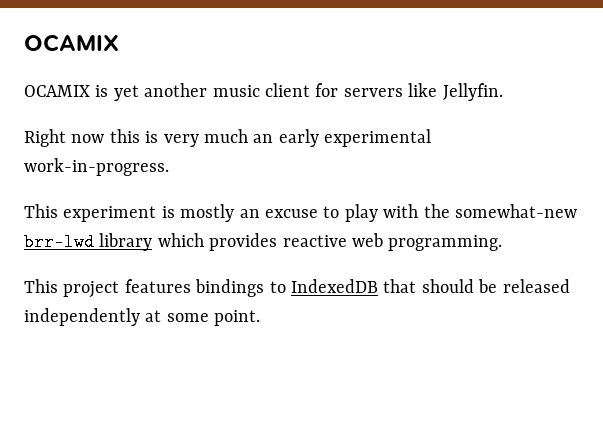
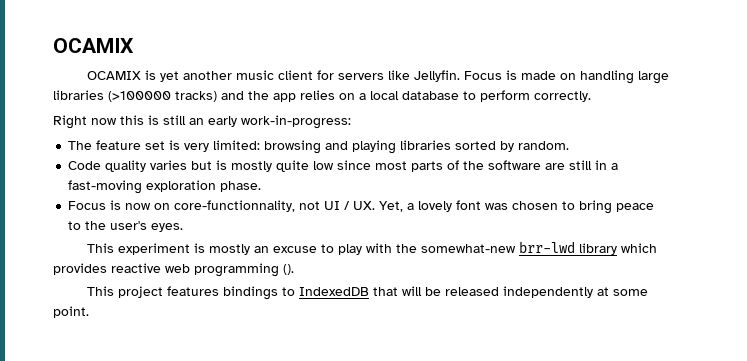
- OCAMIX is yet another music client for servers like Jellyfin.
- Right now this is very much an early experimental work-in-progress.
+ OCAMIX is yet another music client for servers like Jellyfin. Focus is made on handling large libraries (>100000 tracks) and the app relies on a local database to perform correctly.
+ Right now this is still an early work-in-progress:
+ The feature set is very limited: browsing and playing libraries sorted by random.
+ Code quality varies but is mostly quite low since most parts of the software are still in a fast-moving exploration phase.
+ Focus is now on core-functionnality, not UI / UX. Yet, a lovely font was chosen to bring peace to the user's eyes.
- This experiment is mostly an excuse to play with the somewhat-new brr-lwd library which provides reactive web programming.
+ This experiment is mostly an excuse to play with the somewhat-new brr-lwd library which provides reactive web programming ().
- This project features bindings to IndexedDB that should be released independently at some point.
+ This project features bindings to IndexedDB that will be released independently at some point.

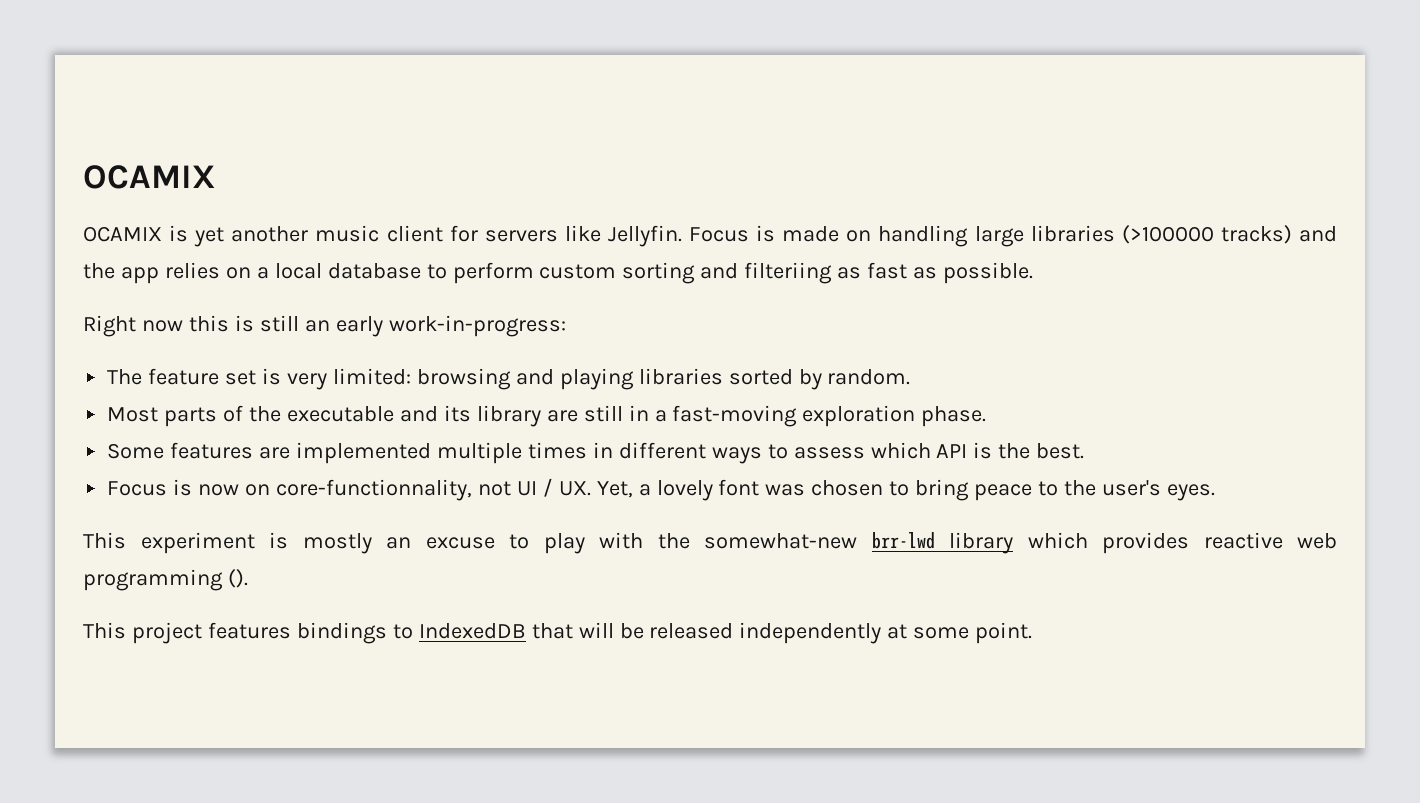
- Focus is made on handling large libraries (>100000 tracks) and the app relies on a local database to perform correctly.
+ Focus is made on handling large libraries (>100000 tracks) and the app relies on a local database to perform custom sorting and filteriing as fast as possible.
- Code quality varies but is mostly quite low since most parts of the software are still in a fast-moving exploration phase.
+ Most parts of the executable and its library are still in a fast-moving exploration phase.
+ Some features are implemented multiple times in different ways to assess which API is the best.

